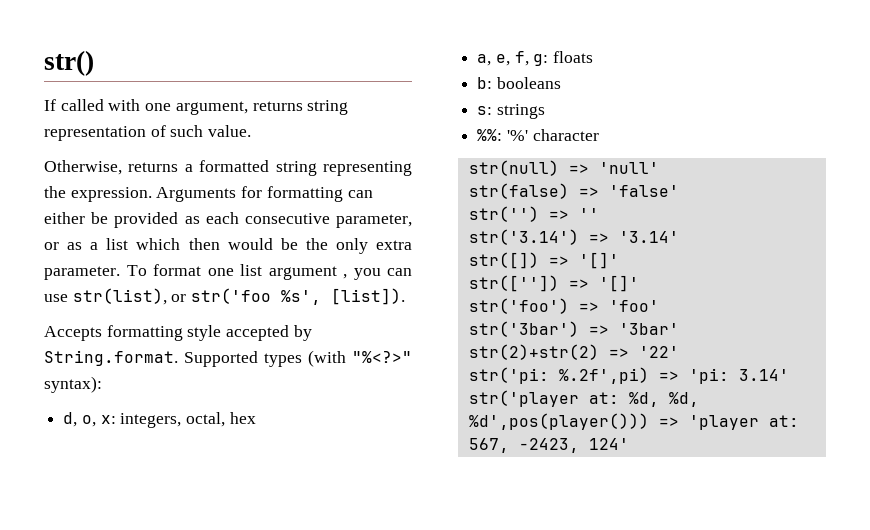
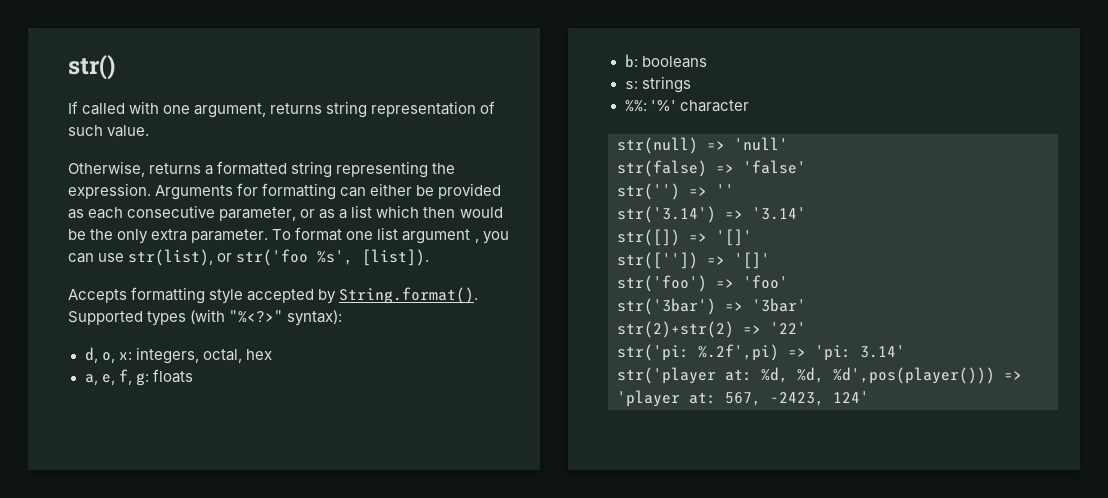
- Accepts formatting style accepted by String.format. Supported types (with "%<?>" syntax):
+ Accepts formatting style accepted by String.format(). Supported types (with "%<?>" syntax):

